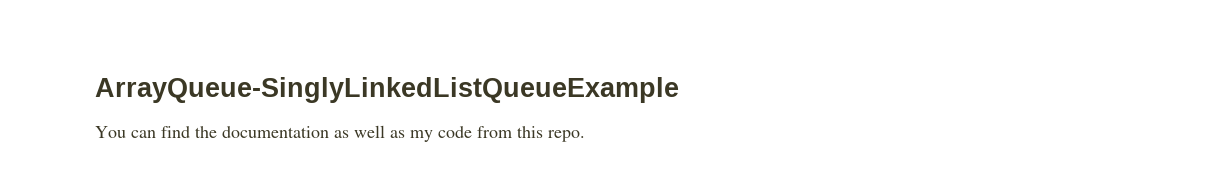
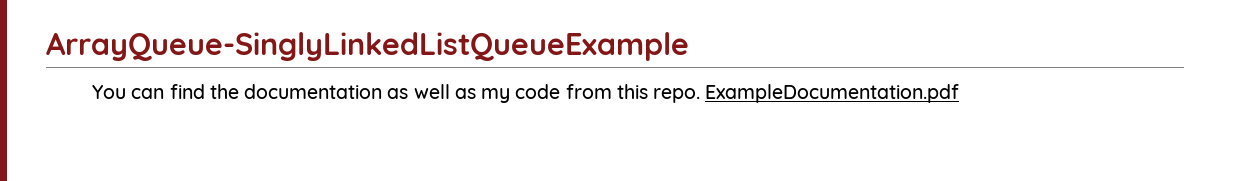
+ ExampleDocumentation.pdf

